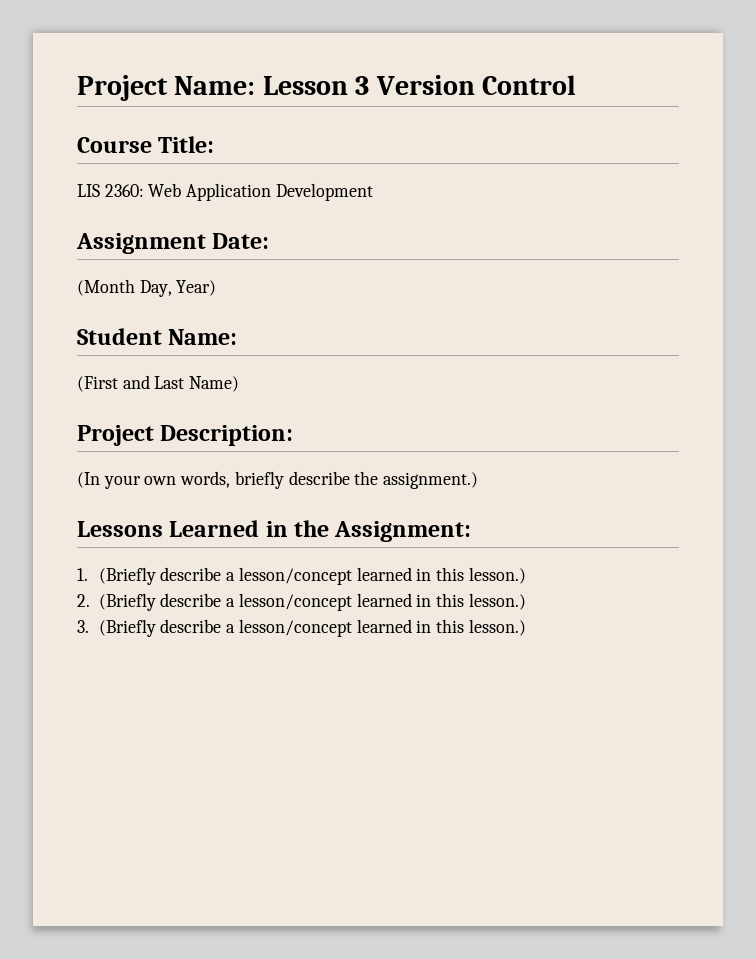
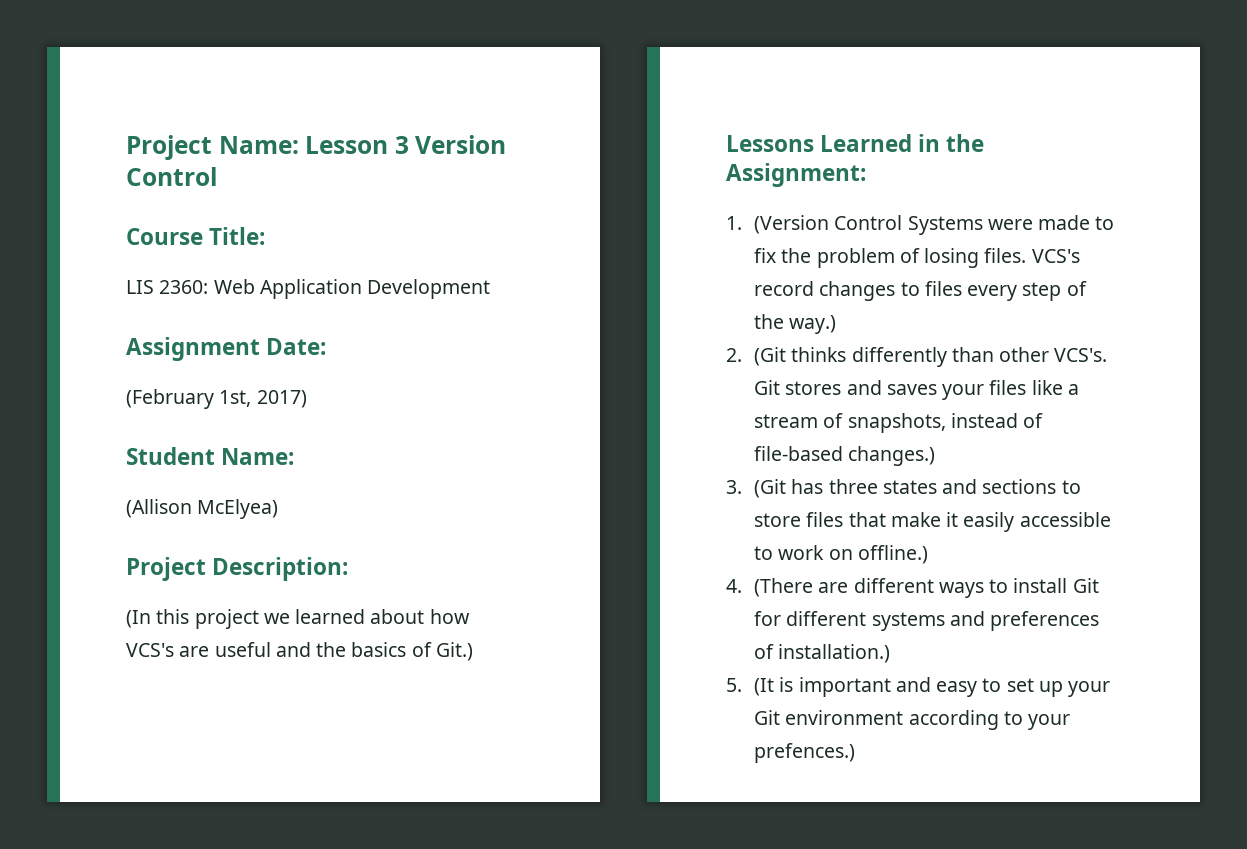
- (Month Day, Year)
+ (February 1st, 2017)
- (First and Last Name)
+ (Allison McElyea)
- (In your own words, briefly describe the assignment.)
+ (In this project we learned about how VCS's are useful and the basics of Git.)
- 1. (Briefly describe a lesson/concept learned in this lesson.)
- 2. (Briefly describe a lesson/concept learned in this lesson.)
- 3. (Briefly describe a lesson/concept learned in this lesson.)
+ 1. (Version Control Systems were made to fix the problem of losing files. VCS's record changes to files every step of the way.)
+ 2. (Git thinks differently than other VCS's. Git stores and saves your files like a stream of snapshots, instead of file-based changes.)
+ 3. (Git has three states and sections to store files that make it easily accessible to work on offline.)
+ 4. (There are different ways to install Git for different systems and preferences of installation.)
+ 5. (It is important and easy to set up your Git environment according to your prefences.)

